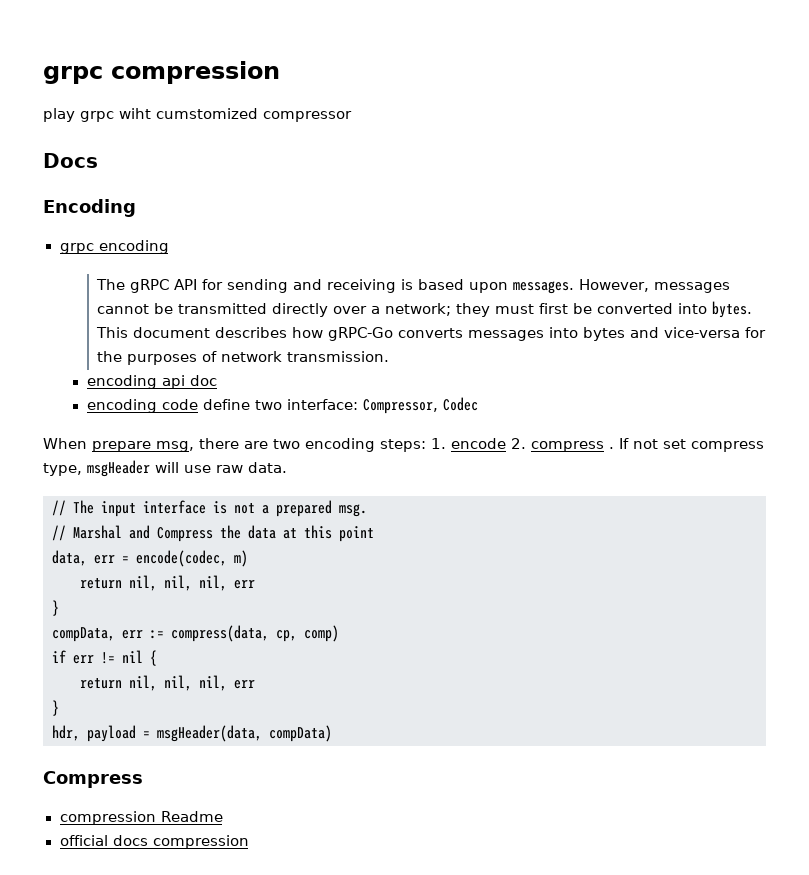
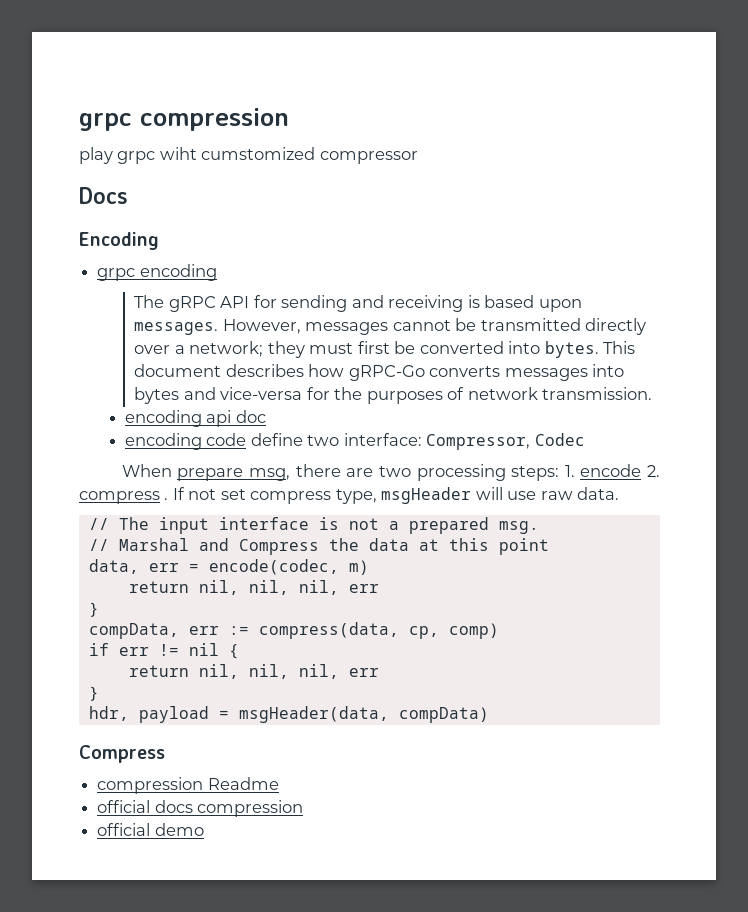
- When prepare msg, there are two encoding steps: 1. encode 2. compress .
+ When prepare msg, there are two processing steps: 1. encode 2. compress .
+ official demo

